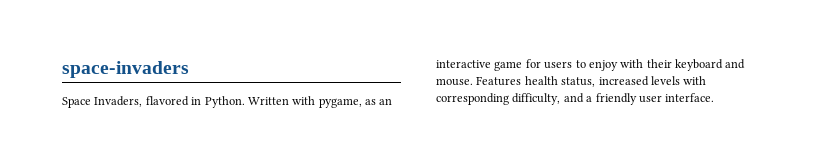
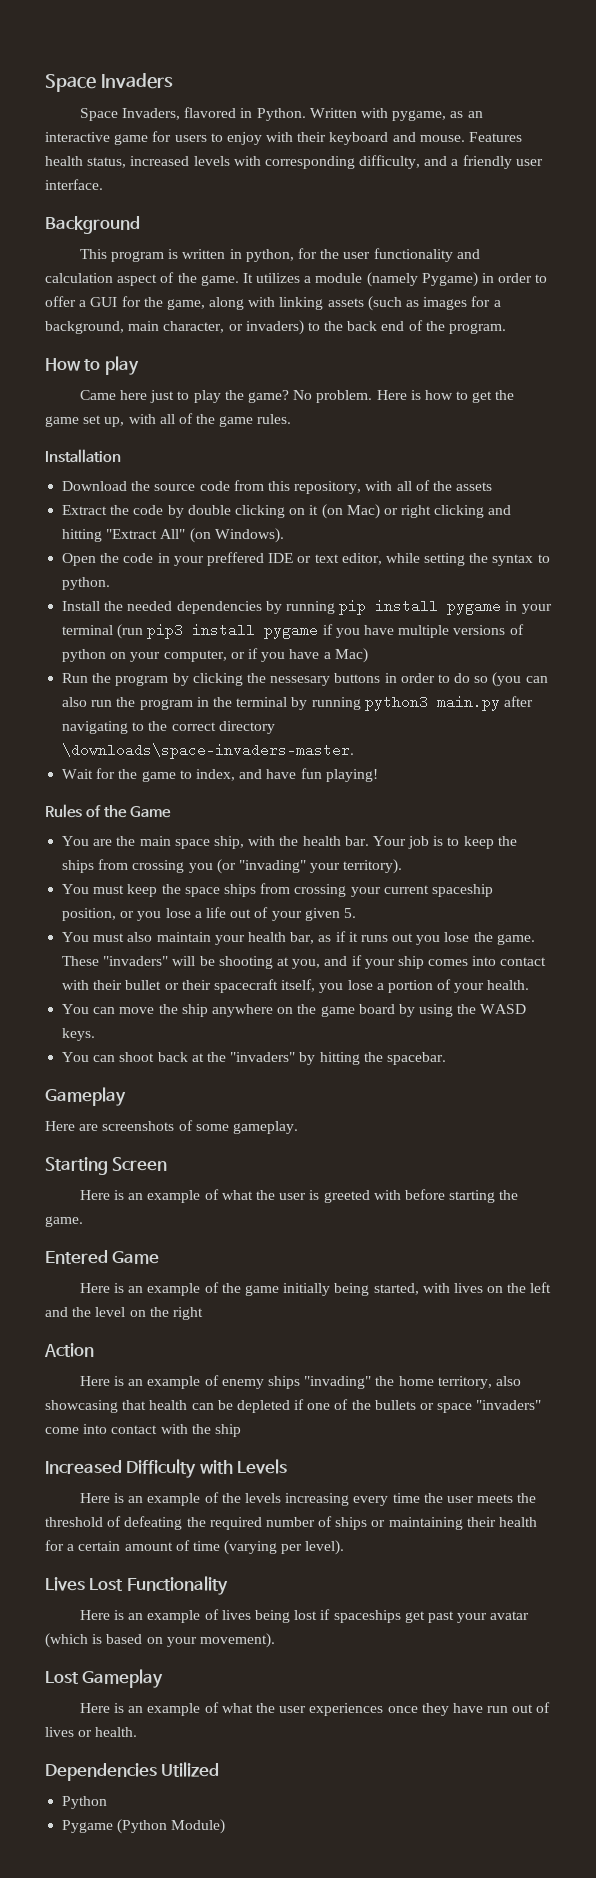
- space-invaders
+ Space Invaders
+ Background
+ This program is written in python, for the user functionality and calculation aspect of the game. It utilizes a module (namely Pygame) in order to offer a GUI for the game, along with linking assets (such as images for a background, main character, or invaders) to the back end of the program.
+ How to play
+ Came here just to play the game? No problem. Here is how to get the game set up, with all of the game rules.
+ Installation
+ Download the source code from this repository, with all of the assets
+ Extract the code by double clicking on it (on Mac) or right clicking and hitting "Extract All" (on Windows).
+ Open the code in your preffered IDE or text editor, while setting the syntax to python.
+ Install the needed dependencies by running pip install pygame in your terminal (run pip3 install pygame if you have multiple versions of python on your computer, or if you have a Mac)
+ Run the program by clicking the nessesary buttons in order to do so (you can also run the program in the terminal by running python3 main.py after navigating to the correct directory \downloads\space-invaders-master.
+ Wait for the game to index, and have fun playing!
+ Rules of the Game
+ You are the main space ship, with the health bar. Your job is to keep the ships from crossing you (or "invading" your territory).
+ You must keep the space ships from crossing your current spaceship position, or you lose a life out of your given 5.
+ You must also maintain your health bar, as if it runs out you lose the game. These "invaders" will be shooting at you, and if your ship comes into contact with their bullet or their spacecraft itself, you lose a portion of your health.
+ You can move the ship anywhere on the game board by using the WASD keys.
+ You can shoot back at the "invaders" by hitting the spacebar.
+ Gameplay
+ Here are screenshots of some gameplay.
+ Starting Screen
+ Here is an example of what the user is greeted with before starting the game.
+ Entered Game
+ Here is an example of the game initially being started, with lives on the left and the level on the right
+ Action
+ Here is an example of enemy ships "invading" the home territory, also showcasing that health can be depleted if one of the bullets or space "invaders" come into contact with the ship
+ Increased Difficulty with Levels
+ Here is an example of the levels increasing every time the user meets the threshold of defeating the required number of ships or maintaining their health for a certain amount of time (varying per level).
+ Lives Lost Functionality
+ Here is an example of lives being lost if spaceships get past your avatar (which is based on your movement).
+ Lost Gameplay
+ Here is an example of what the user experiences once they have run out of lives or health.
+ Dependencies Utilized
+ Python
+ Pygame (Python Module)

